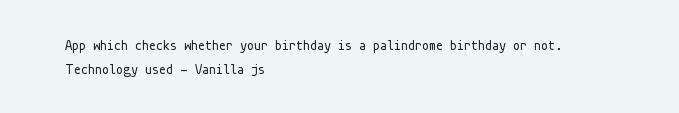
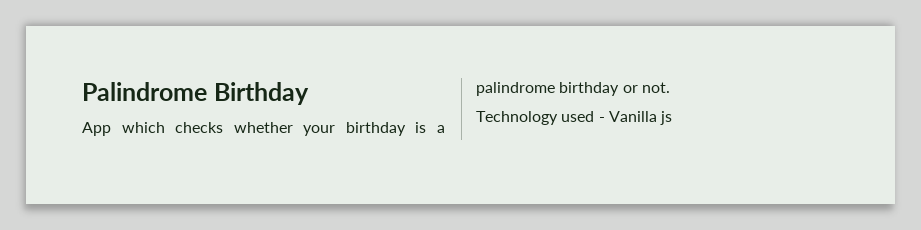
+ Palindrome Birthday

